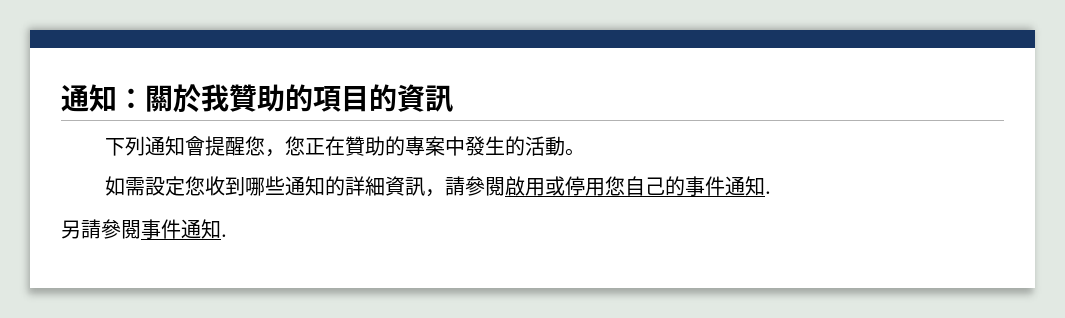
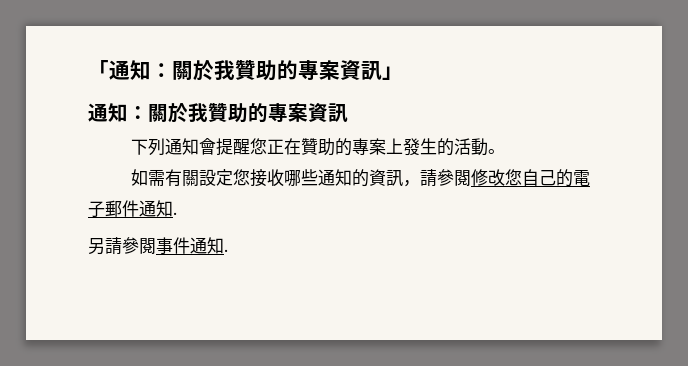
- 通知：關於我贊助的項目的資訊
+ 「通知：關於我贊助的專案資訊」
+ 通知：關於我贊助的專案資訊
- 下列通知會提醒您，您正在贊助的專案中發生的活動。
+ 下列通知會提醒您正在贊助的專案上發生的活動。
- 如需設定您收到哪些通知的詳細資訊，請參閱啟用或停用您自己的事件通知.
+ 如需有關設定您接收哪些通知的資訊，請參閱修改您自己的電子郵件通知.

